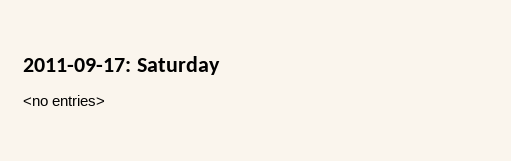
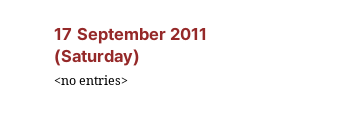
- 2011-09-17: Saturday
+ 17 September 2011 (Saturday)

